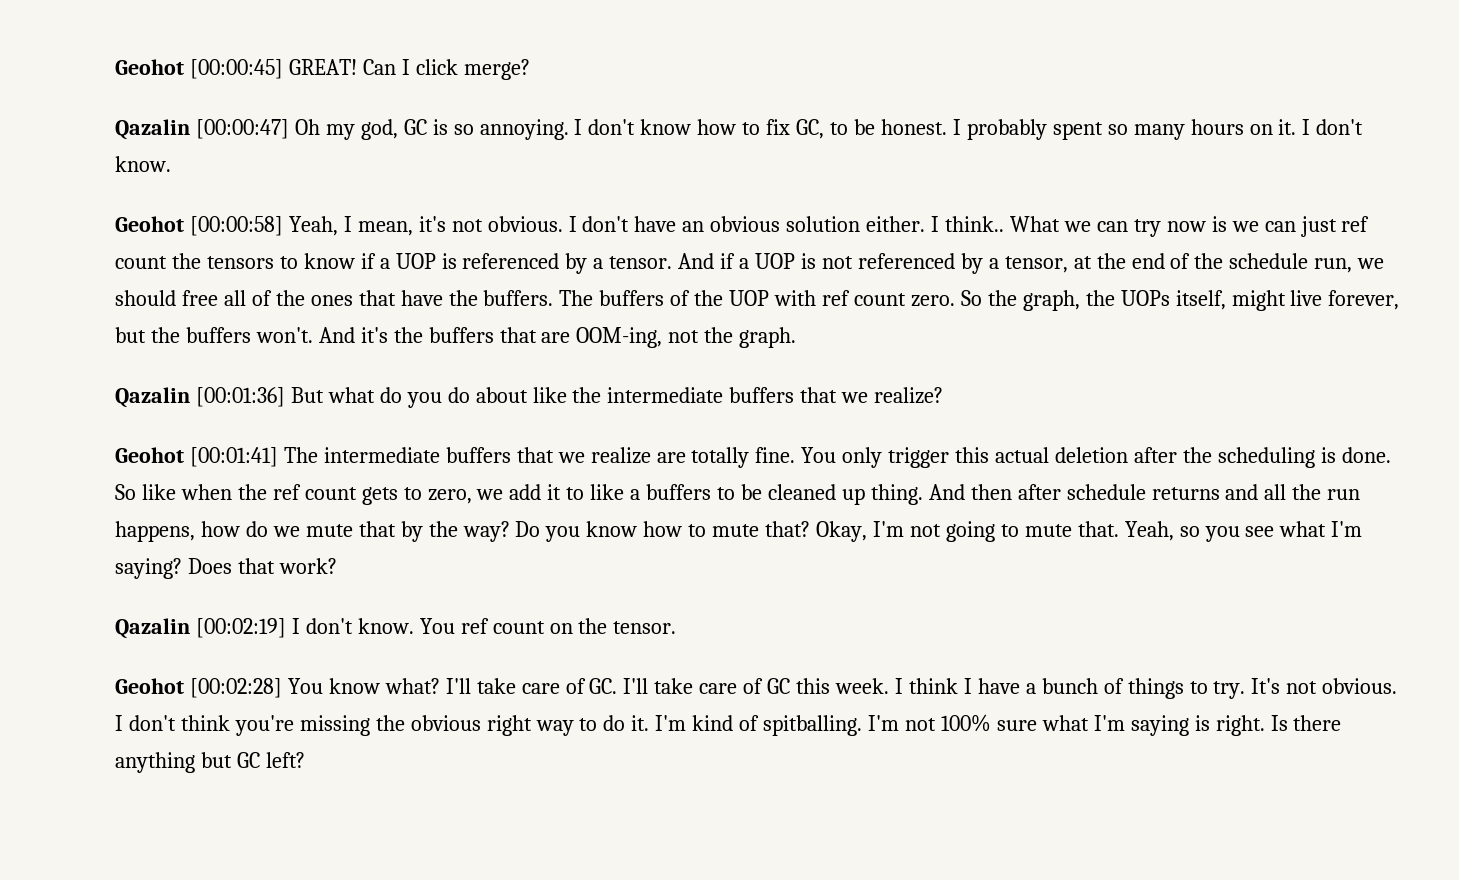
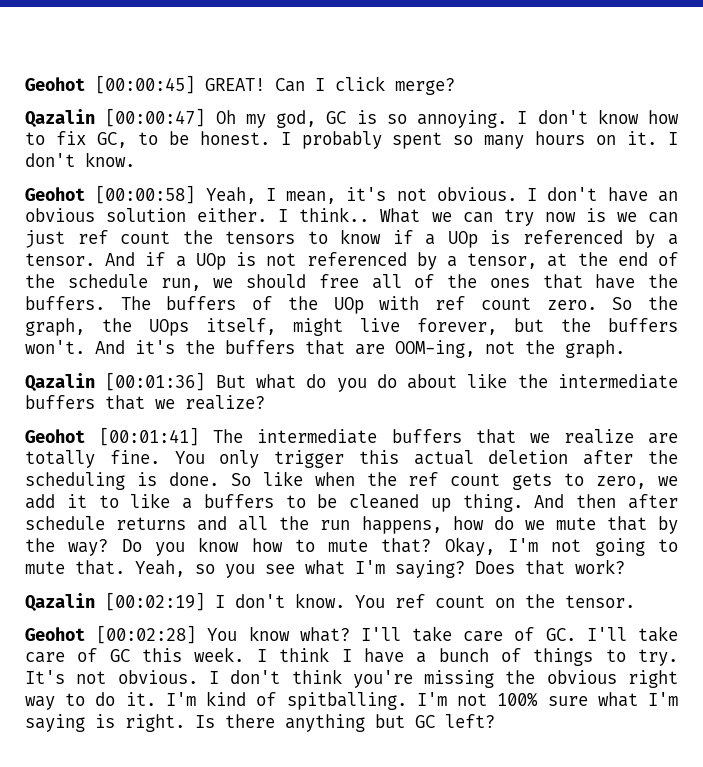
- What we can try now is we can just ref count the tensors to know if a UOP is referenced by a tensor.
+ What we can try now is we can just ref count the tensors to know if a UOp is referenced by a tensor.
- And if a UOP is not referenced by a tensor, at the end of the schedule run, we should free all of the ones that have the buffers.
+ And if a UOp is not referenced by a tensor, at the end of the schedule run, we should free all of the ones that have the buffers.
- The buffers of the UOP with ref count zero.
+ The buffers of the UOp with ref count zero.
- So the graph, the UOPs itself, might live forever, but the buffers won't.
+ So the graph, the UOps itself, might live forever, but the buffers won't.

